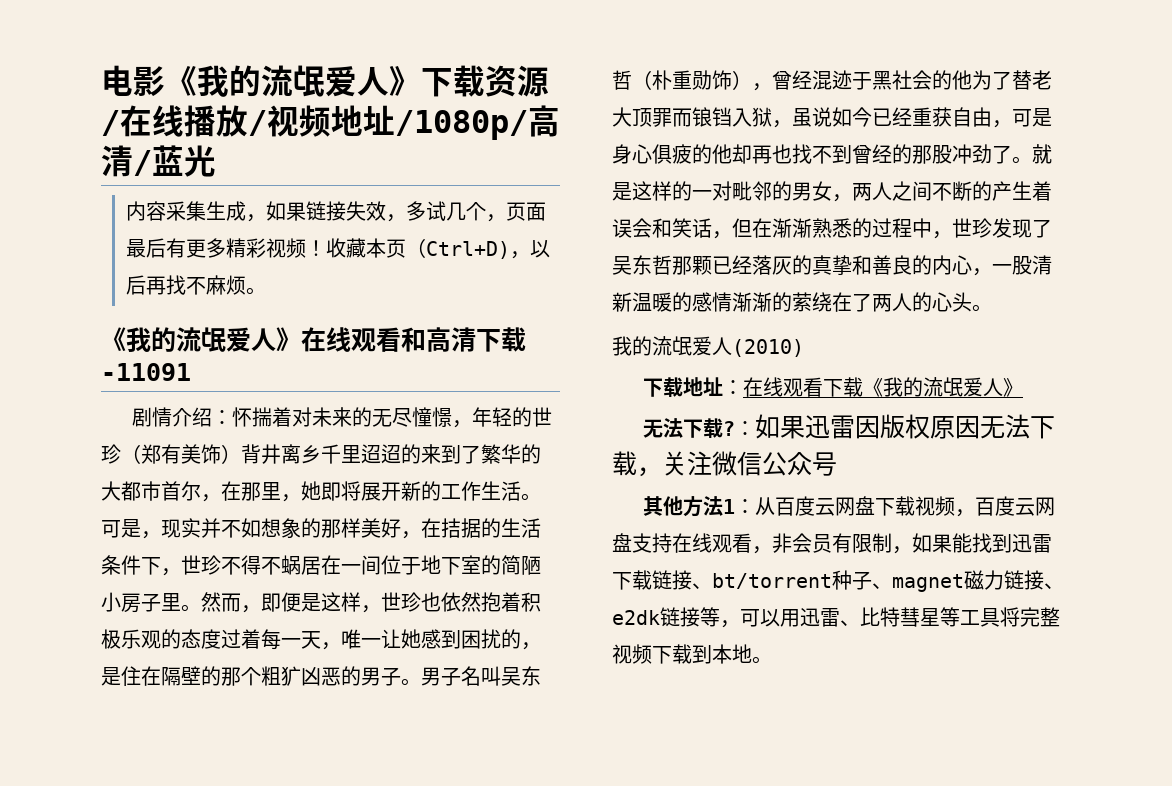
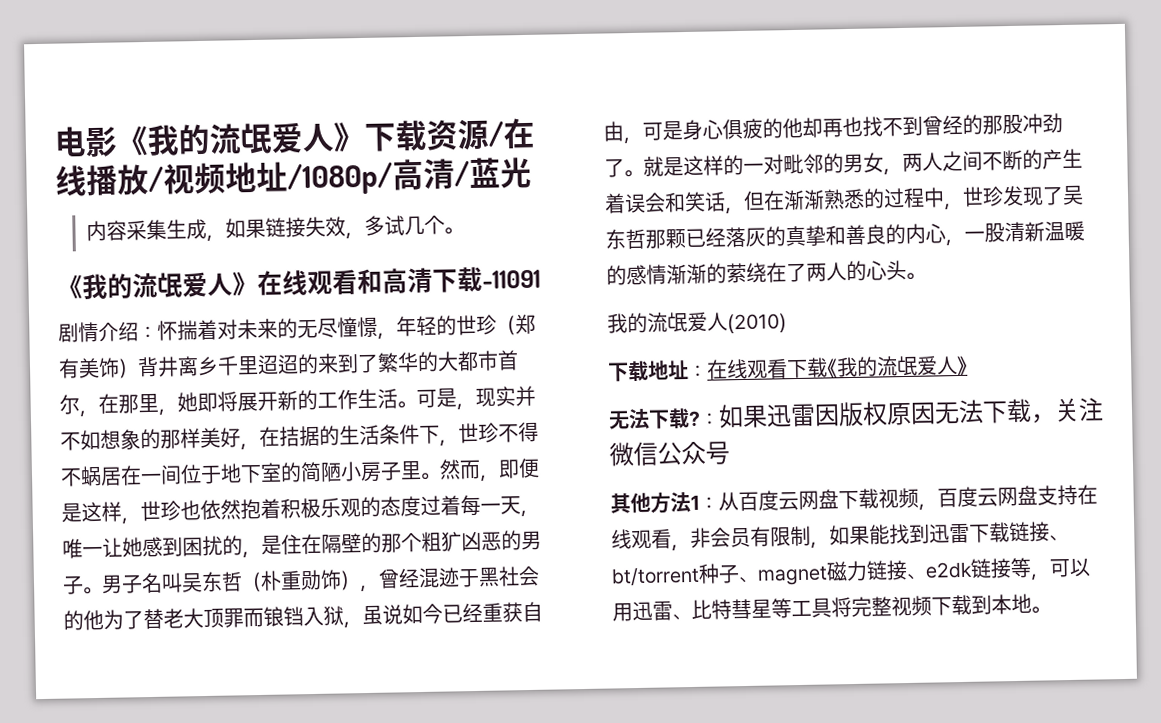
- 内容采集生成，如果链接失效，多试几个，页面最后有更多精彩视频！收藏本页（Ctrl+D)，以后再找不麻烦。
+ 内容采集生成，如果链接失效，多试几个。

